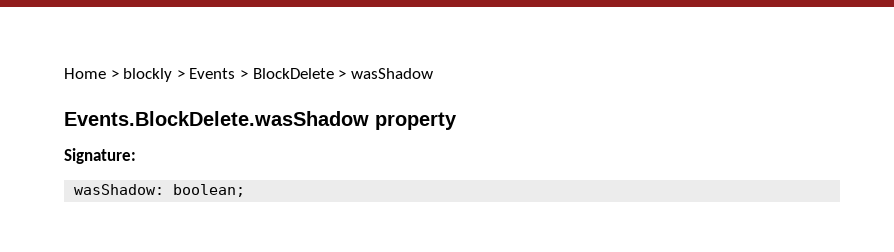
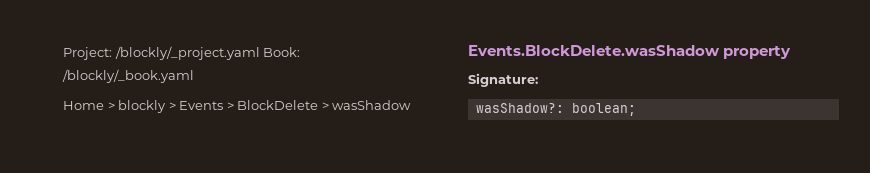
+ Project: /blockly/_project.yaml Book: /blockly/_book.yaml
- wasShadow: boolean;
+ wasShadow?: boolean;

